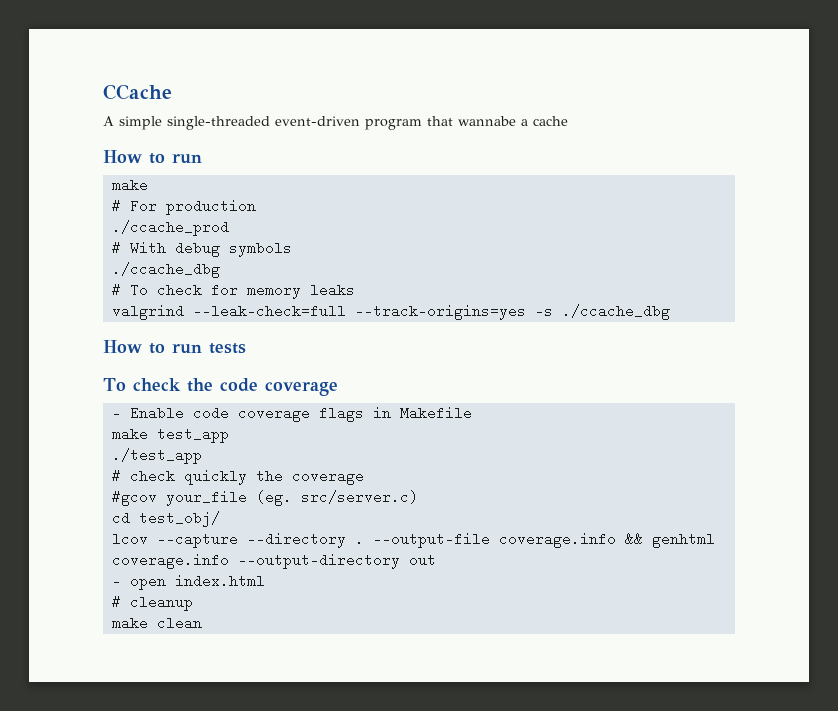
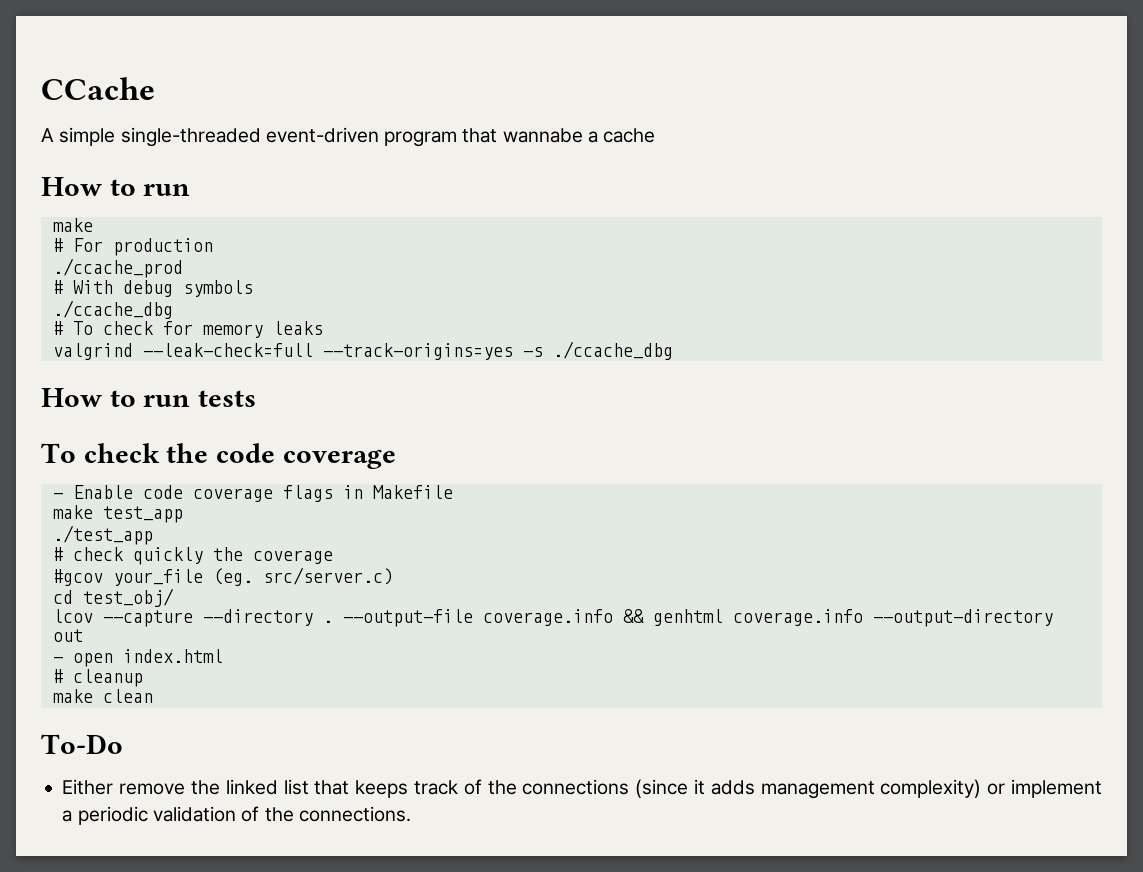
+ To-Do
+ Either remove the linked list that keeps track of the connections (since it adds management complexity) or implement a periodic validation of the connections.

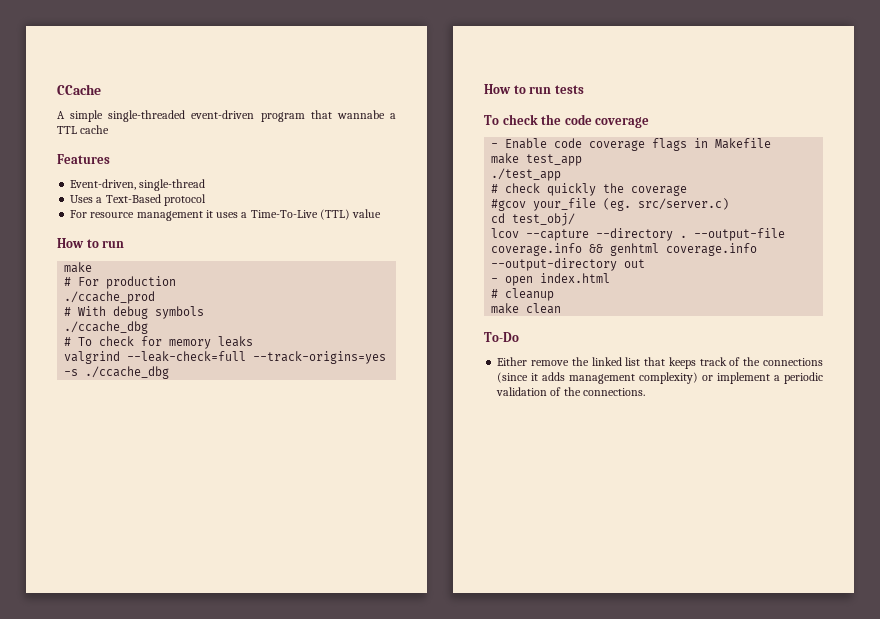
- A simple single-threaded event-driven program that wannabe a cache
+ A simple single-threaded event-driven program that wannabe a TTL cache
+ Features
+ Event-driven, single-thread
+ Uses a Text-Based protocol
+ For resource management it uses a Time-To-Live (TTL) value

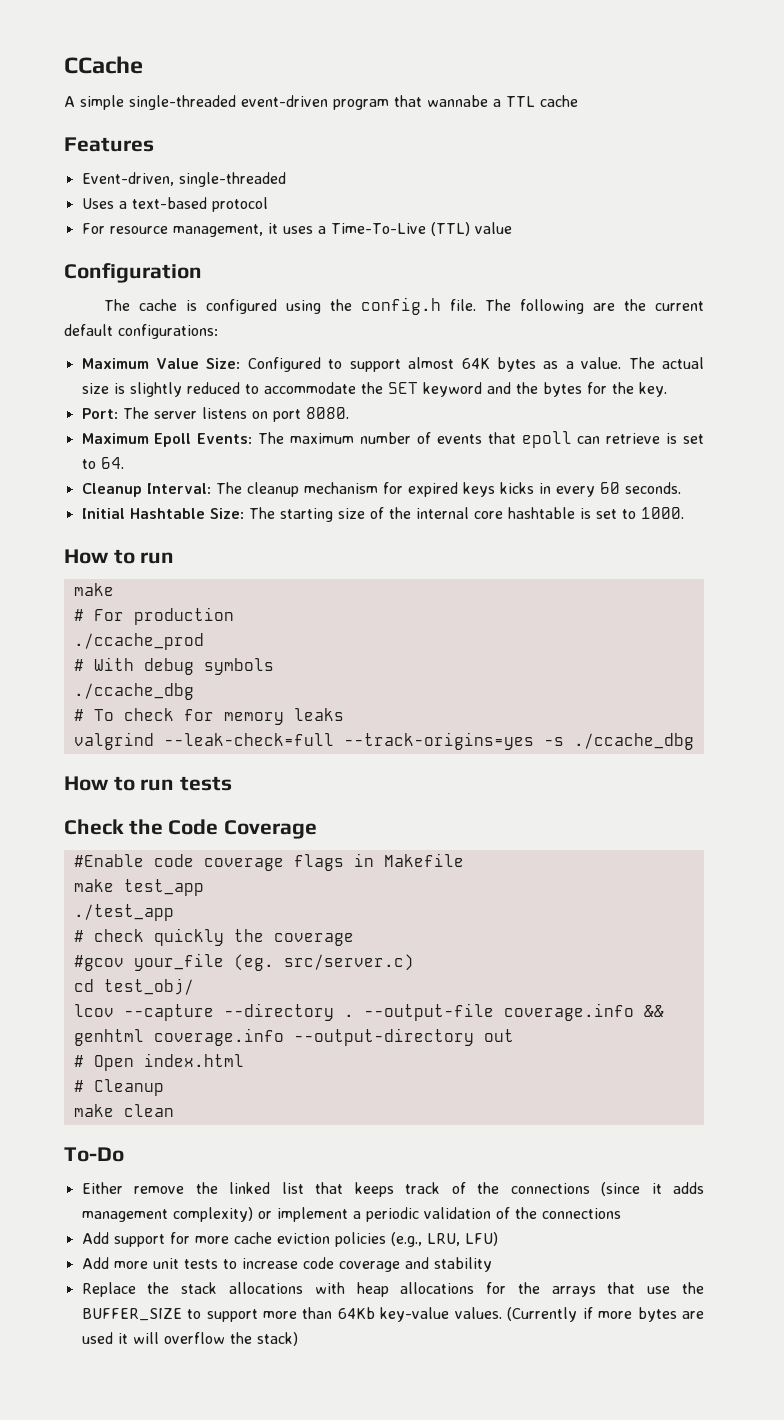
- Event-driven, single-thread
+ Event-driven, single-threaded
- Uses a Text-Based protocol
+ Uses a text-based protocol
- For resource management it uses a Time-To-Live (TTL) value
+ For resource management, it uses a Time-To-Live (TTL) value
+ Configuration
+ The cache is configured using the config.h file. The following are the current default configurations:
+ Maximum Value Size: Configured to support almost 64K bytes as a value. The actual size is slightly reduced to accommodate the SET keyword and the bytes for the key.
+ Port: The server listens on port 8080.
+ Maximum Epoll Events: The maximum number of events that epoll can retrieve is set to 64.
+ Cleanup Interval: The cleanup mechanism for expired keys kicks in every 60 seconds.
+ Initial Hashtable Size: The starting size of the internal core hashtable is set to 1000.
- To check the code coverage
- - Enable code coverage flags in Makefile
+ Check the Code Coverage
+ #Enable code coverage flags in Makefile
- - open index.html
+ # Open index.html
- # cleanup
+ # Cleanup
- Either remove the linked list that keeps track of the connections (since it adds management complexity) or implement a periodic validation of the connections.
+ Either remove the linked list that keeps track of the connections (since it adds management complexity) or implement a periodic validation of the connections
+ Add support for more cache eviction policies (e.g., LRU, LFU)
+ Add more unit tests to increase code coverage and stability
+ Replace the stack allocations with heap allocations for the arrays that use the BUFFER_SIZE to support more than 64Kb key-value values. (Currently if more bytes are used it will overflow the stack)

